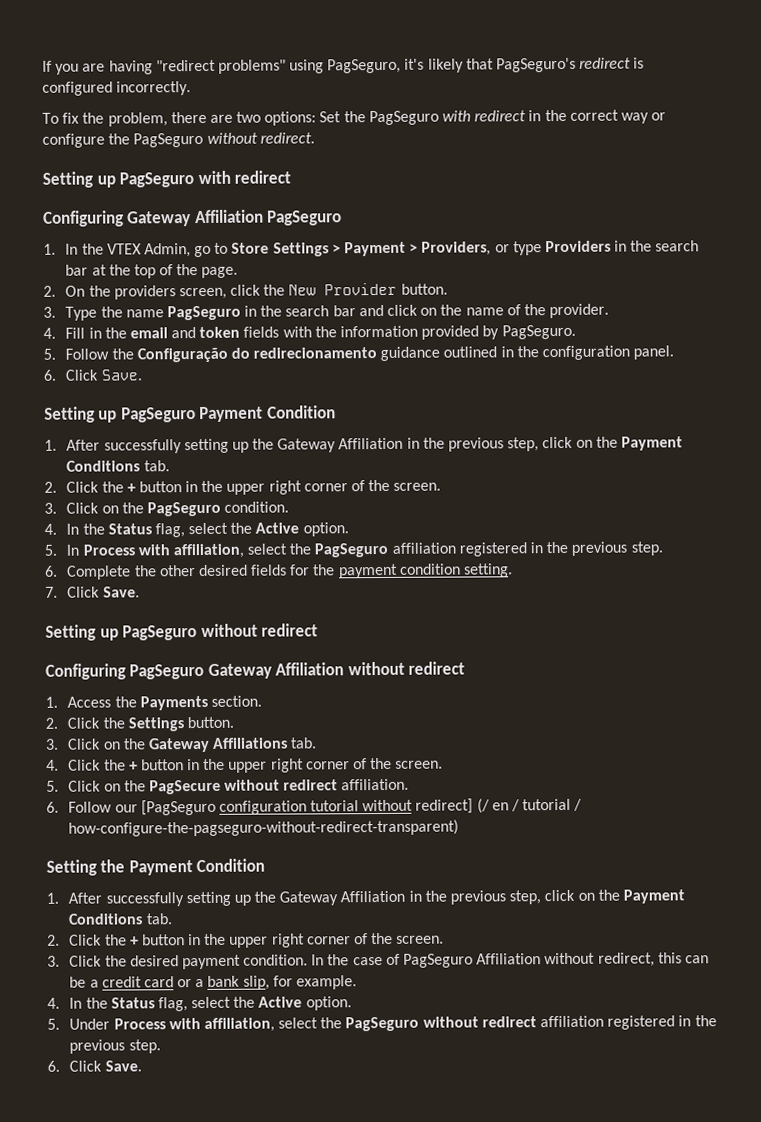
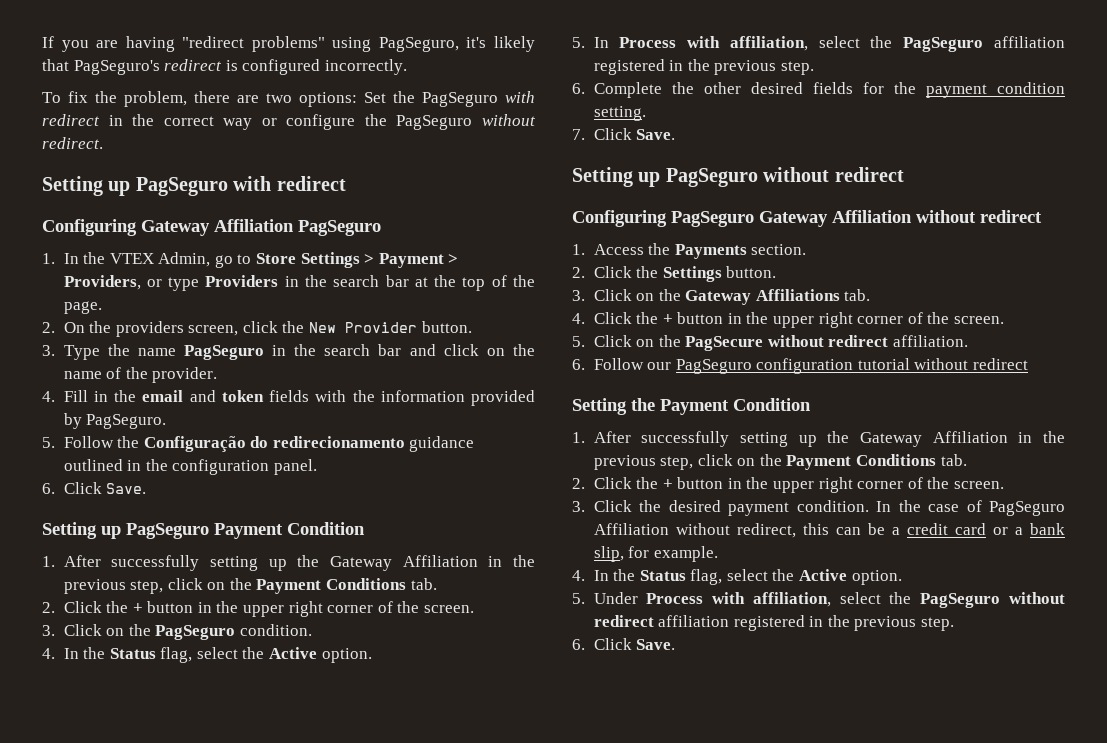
- 6. Follow our [PagSeguro configuration tutorial without redirect] (/ en / tutorial / how-configure-the-pagseguro-without-redirect-transparent)
+ 6. Follow our PagSeguro configuration tutorial without redirect

